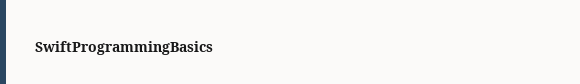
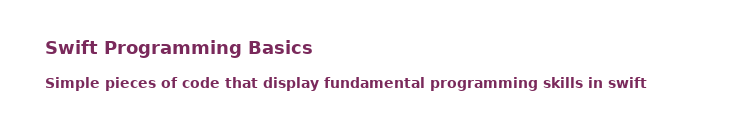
- SwiftProgrammingBasics
+ Swift Programming Basics
+ Simple pieces of code that display fundamental programming skills in swift

